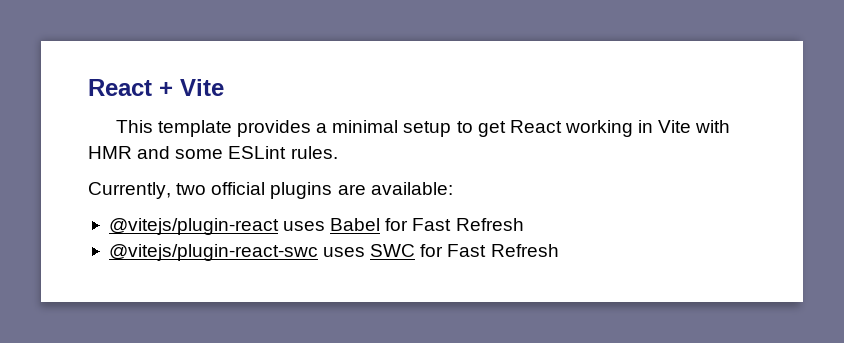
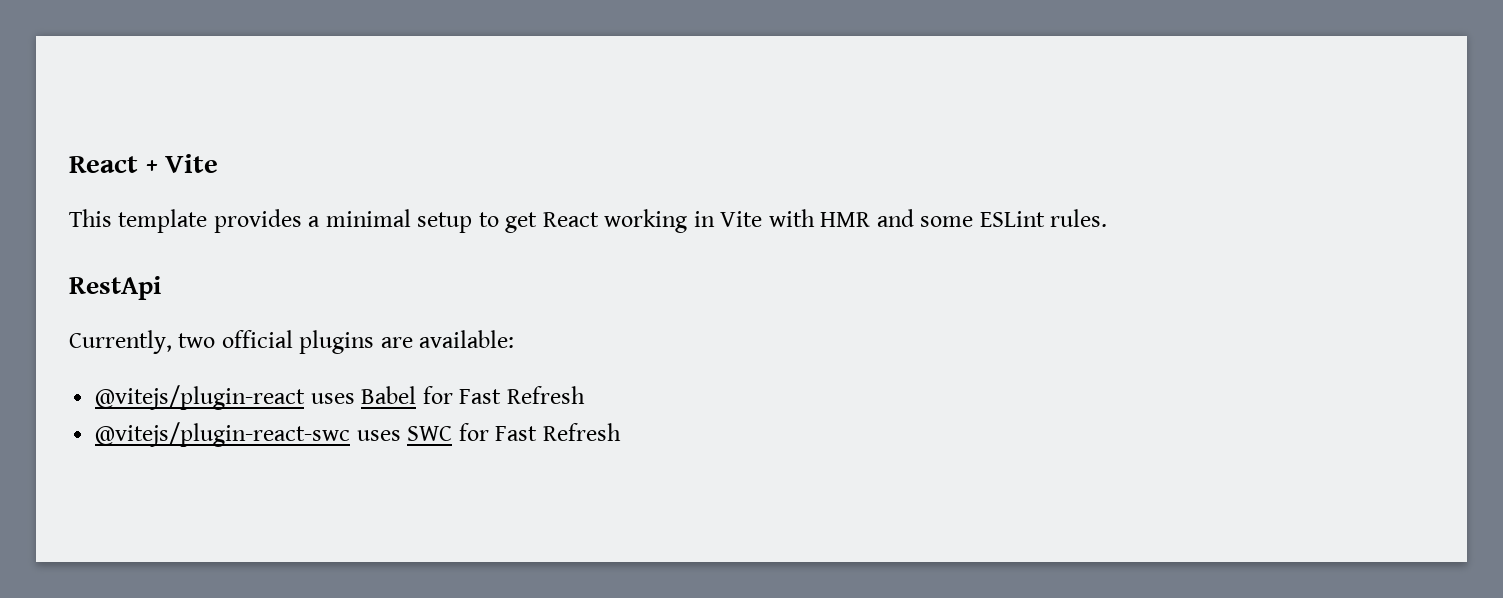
+ RestApi

